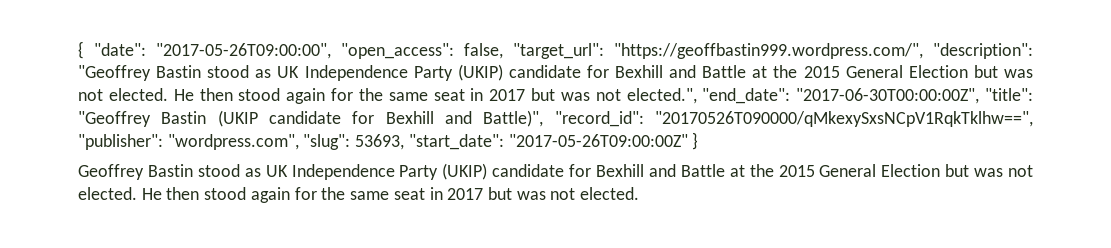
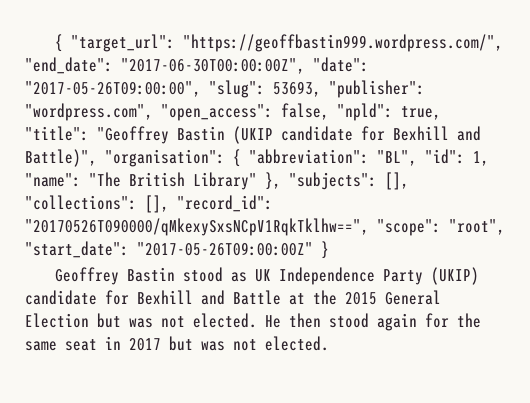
- { "date": "2017-05-26T09:00:00", "open_access": false, "target_url": "https://geoffbastin999.wordpress.com/", "description": "Geoffrey Bastin stood as UK Independence Party (UKIP) candidate for Bexhill and Battle at the 2015 General Election but was not elected. He then stood again for the same seat in 2017 but was not elected.", "end_date": "2017-06-30T00:00:00Z", "title": "Geoffrey Bastin (UKIP candidate for Bexhill and Battle)", "record_id": "20170526T090000/qMkexySxsNCpV1RqkTklhw==", "publisher": "wordpress.com", "slug": 53693, "start_date": "2017-05-26T09:00:00Z" }
+ { "target_url": "https://geoffbastin999.wordpress.com/", "end_date": "2017-06-30T00:00:00Z", "date": "2017-05-26T09:00:00", "slug": 53693, "publisher": "wordpress.com", "open_access": false, "npld": true, "title": "Geoffrey Bastin (UKIP candidate for Bexhill and Battle)", "organisation": { "abbreviation": "BL", "id": 1, "name": "The British Library" }, "subjects": [], "collections": [], "record_id": "20170526T090000/qMkexySxsNCpV1RqkTklhw==", "scope": "root", "start_date": "2017-05-26T09:00:00Z" }

